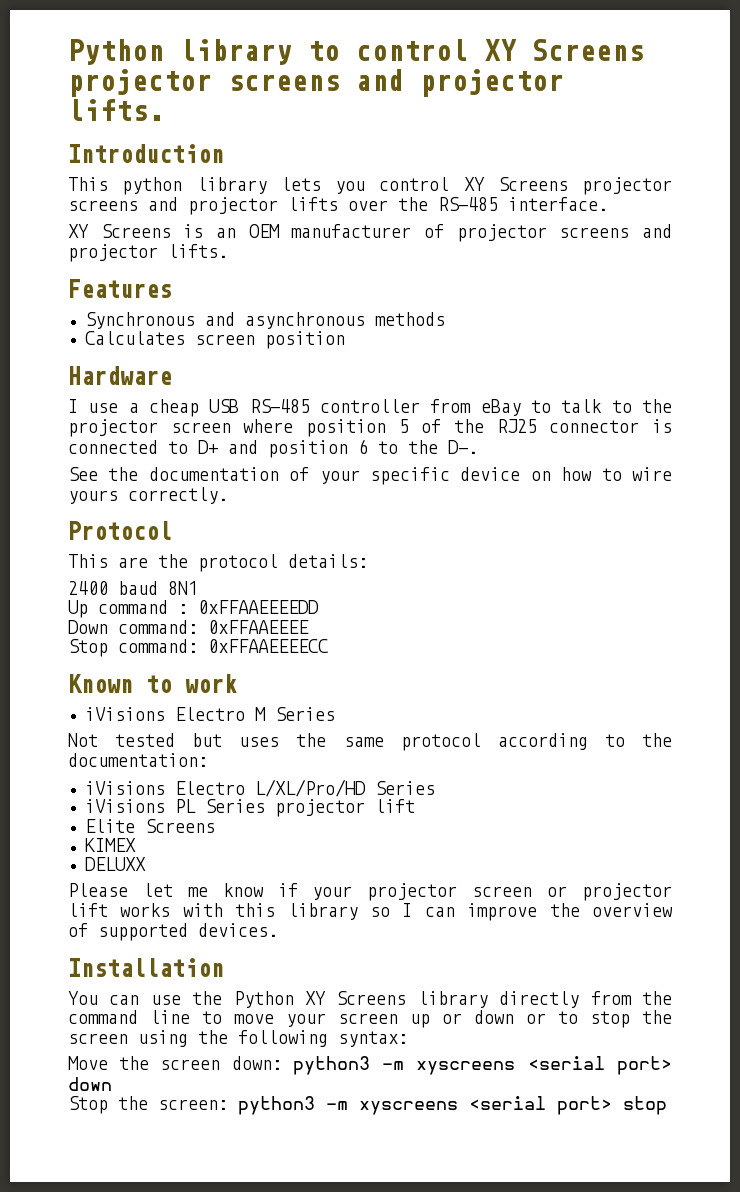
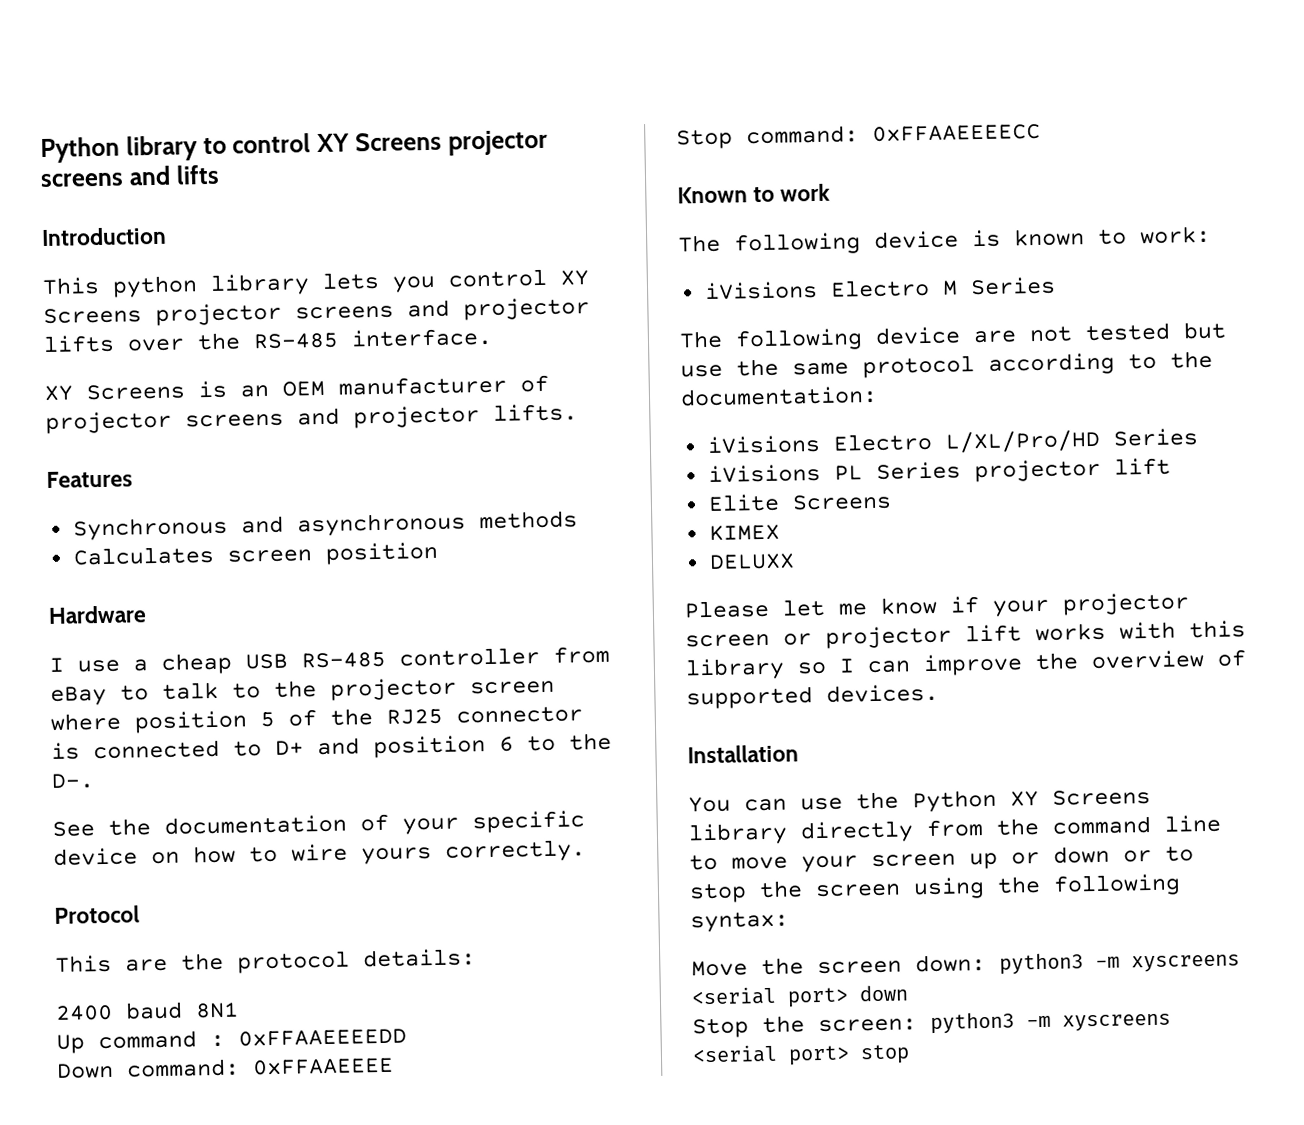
- Python library to control XY Screens projector screens and projector lifts.
+ Python library to control XY Screens projector screens and lifts
+ The following device is known to work:
- Not tested but uses the same protocol according to the documentation:
+ The following device are not tested but use the same protocol according to the documentation:

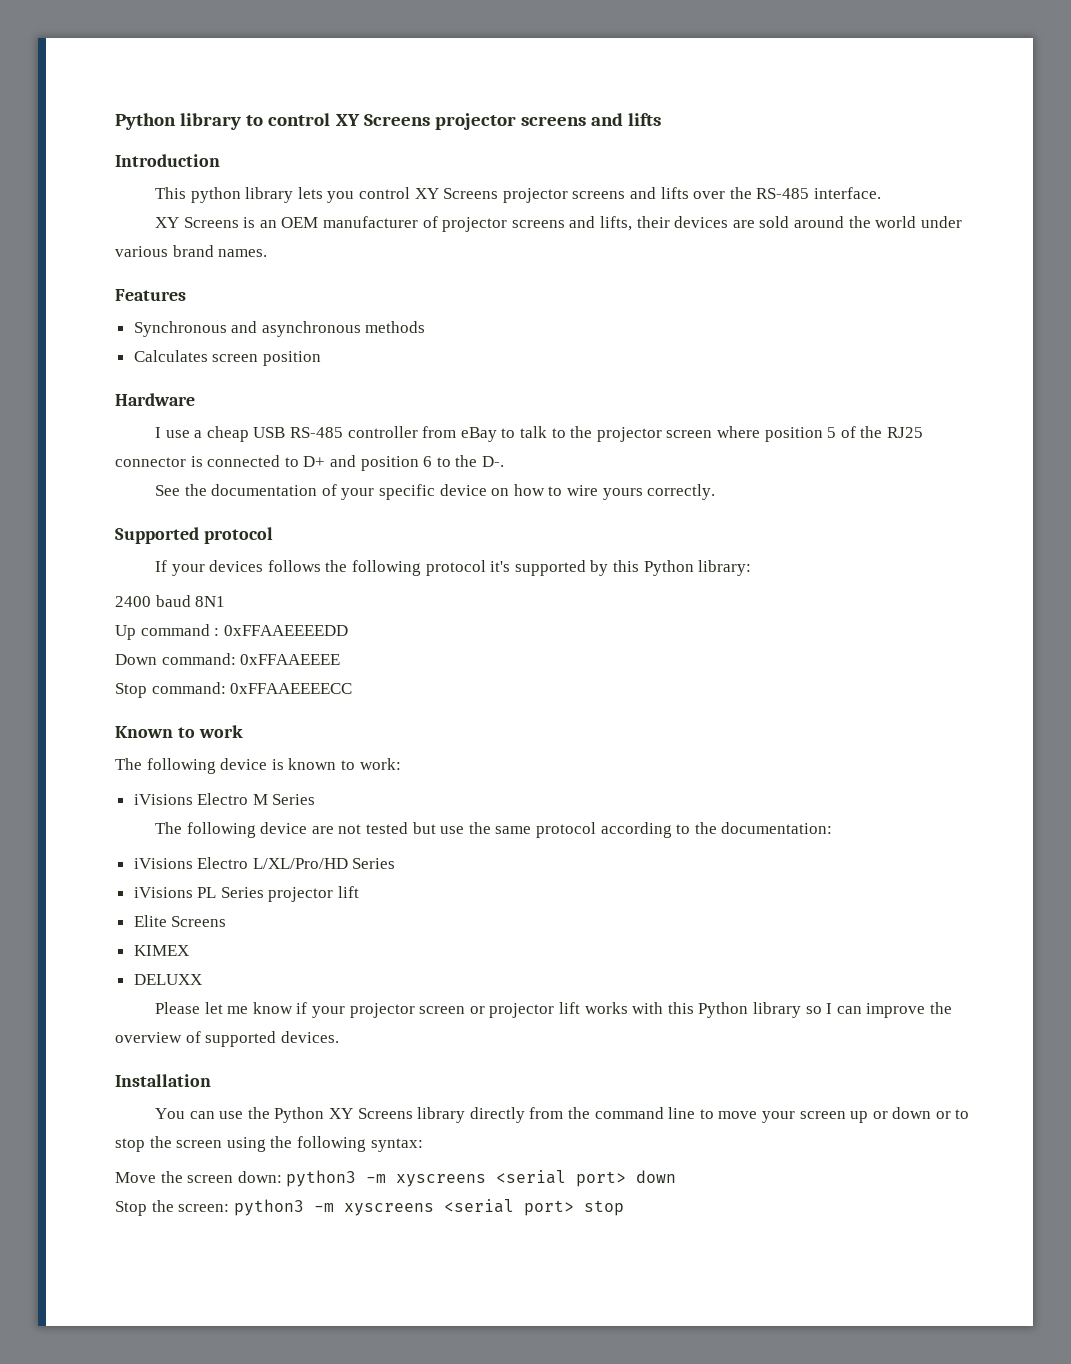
- This python library lets you control XY Screens projector screens and projector lifts over the RS-485 interface.
+ This python library lets you control XY Screens projector screens and lifts over the RS-485 interface.
- XY Screens is an OEM manufacturer of projector screens and projector lifts.
+ XY Screens is an OEM manufacturer of projector screens and lifts, their devices are sold around the world under various brand names.
- Protocol
- This are the protocol details:
+ Supported protocol
+ If your devices follows the following protocol it's supported by this Python library:
- Please let me know if your projector screen or projector lift works with this library so I can improve the overview of supported devices.
+ Please let me know if your projector screen or projector lift works with this Python library so I can improve the overview of supported devices.

